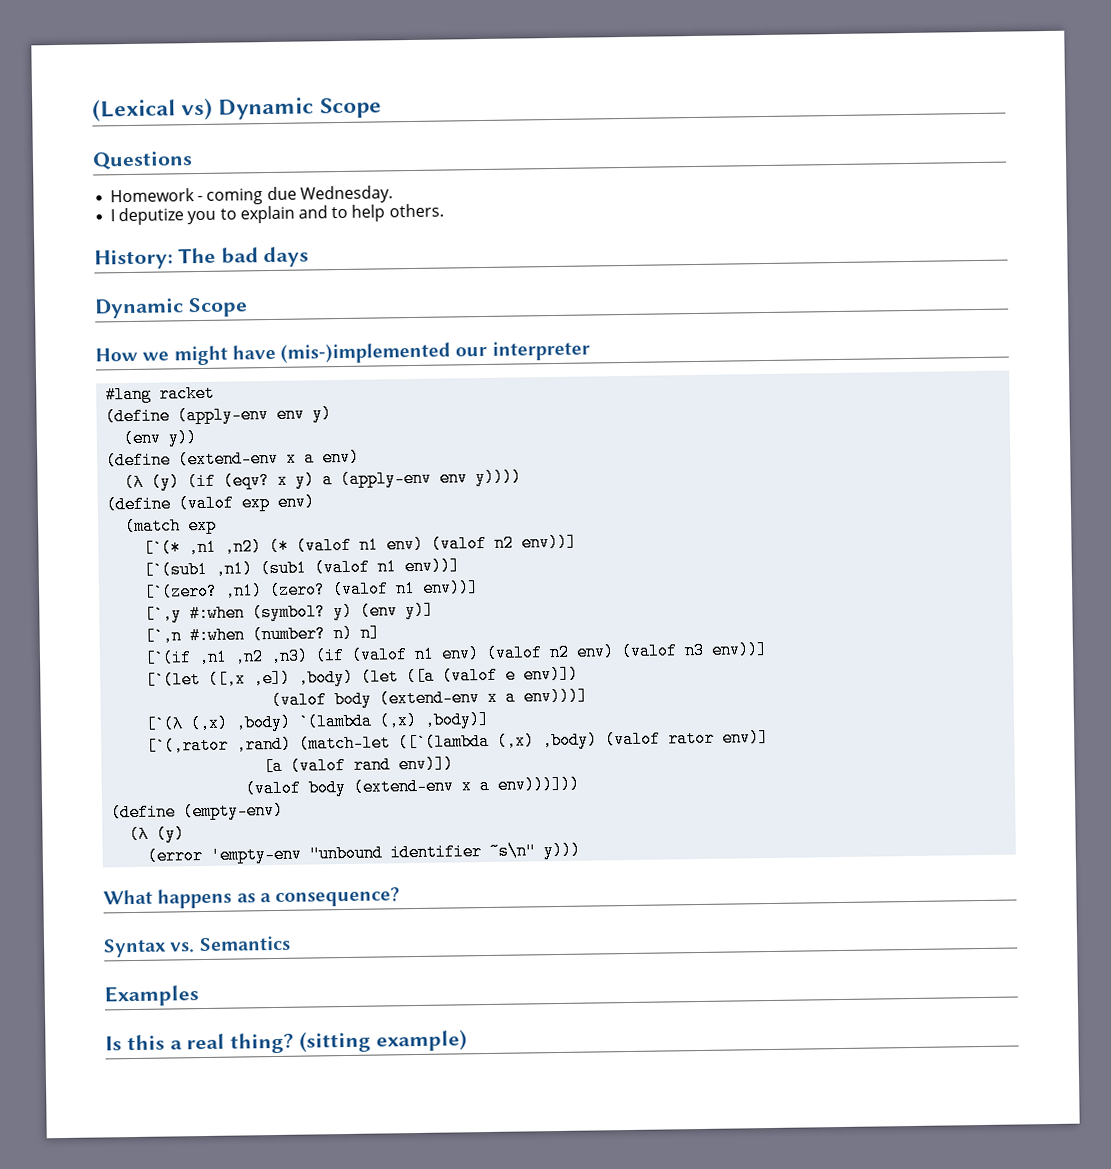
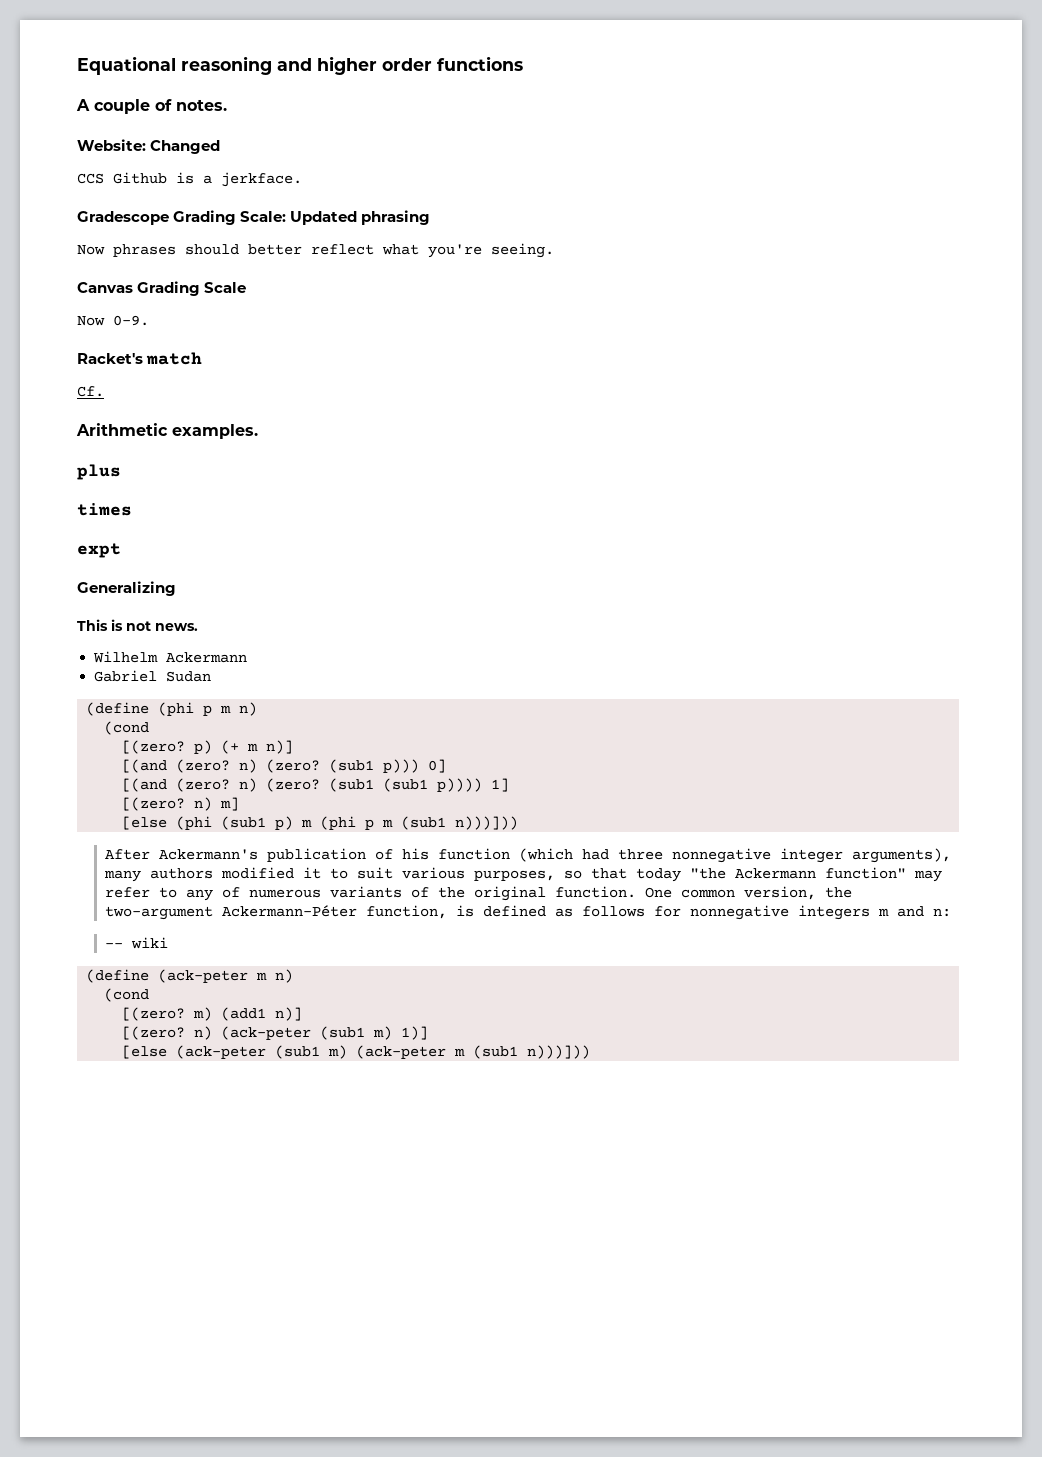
- (Lexical vs) Dynamic Scope
- Questions
- Homework - coming due Wednesday.
- I deputize you to explain and to help others.
- History: The bad days
- Dynamic Scope
- How we might have (mis-)implemented our interpreter
- #lang racket
- (define (apply-env env y)
- (env y))
- (define (extend-env x a env)
- (λ (y) (if (eqv? x y) a (apply-env env y))))
- (define (valof exp env)
- (match exp
- [`(* ,n1 ,n2) (* (valof n1 env) (valof n2 env))]
- [`(sub1 ,n1) (sub1 (valof n1 env))]
- [`(zero? ,n1) (zero? (valof n1 env))]
- [`,y #:when (symbol? y) (env y)]
- [`,n #:when (number? n) n]
- [`(if ,n1 ,n2 ,n3) (if (valof n1 env) (valof n2 env) (valof n3 env))]
- [`(let ([,x ,e]) ,body) (let ([a (valof e env)])
- (valof body (extend-env x a env)))]
- [`(λ (,x) ,body) `(lambda (,x) ,body)]
- [`(,rator ,rand) (match-let ([`(lambda (,x) ,body) (valof rator env)]
- [a (valof rand env)])
- (valof body (extend-env x a env)))]))
- (define (empty-env)
- (λ (y)
- (error 'empty-env "unbound identifier ~s\n" y)))
- What happens as a consequence?
- Syntax vs. Semantics
- Examples
- Is this a real thing? (sitting example)
+ Equational reasoning and higher order functions
+ A couple of notes.
+ Website: Changed
+ CCS Github is a jerkface.
+ Gradescope Grading Scale: Updated phrasing
+ Now phrases should better reflect what you're seeing.
+ Canvas Grading Scale
+ Now 0-9.
+ Racket's match
+ Cf.
+ Arithmetic examples.
+ plus
+ times
+ expt
+ Generalizing
+ This is not news.
+ Wilhelm Ackermann
+ Gabriel Sudan
+ (define (phi p m n)
+ (cond
+ [(zero? p) (+ m n)]
+ [(and (zero? n) (zero? (sub1 p))) 0]
+ [(and (zero? n) (zero? (sub1 (sub1 p)))) 1]
+ [(zero? n) m]
+ [else (phi (sub1 p) m (phi p m (sub1 n)))]))
+ After Ackermann's publication of his function (which had three nonnegative integer arguments), many authors modified it to suit various purposes, so that today "the Ackermann function" may refer to any of numerous variants of the original function. One common version, the two-argument Ackermann–Péter function, is defined as follows for nonnegative integers m and n:
+ -- wiki
+ (define (ack-peter m n)
+ (cond
+ [(zero? m) (add1 n)]
+ [(zero? n) (ack-peter (sub1 m) 1)]
+ [else (ack-peter (sub1 m) (ack-peter m (sub1 n)))]))

